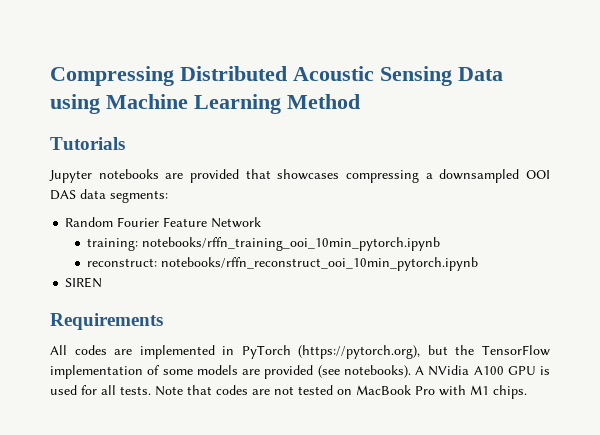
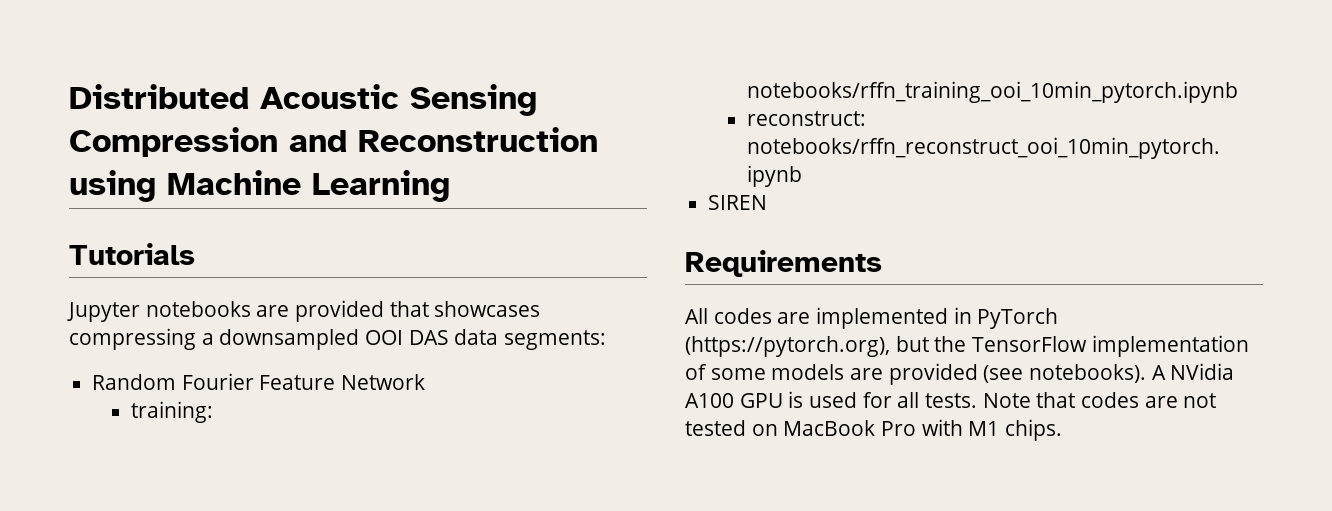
- Compressing Distributed Acoustic Sensing Data using Machine Learning Method
+ Distributed Acoustic Sensing Compression and Reconstruction using Machine Learning

